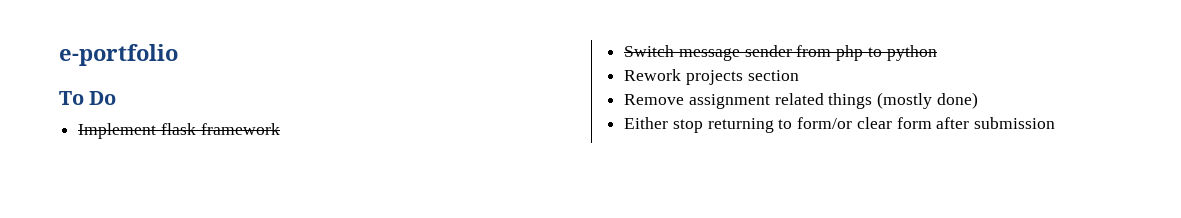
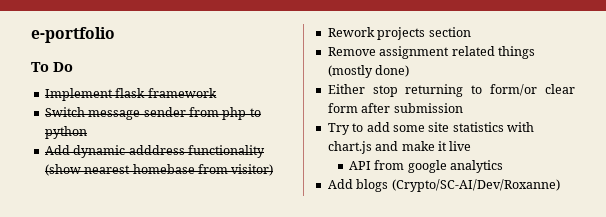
+ Add dynamic adddress functionality (show nearest homebase from visitor)
+ Try to add some site statistics with chart.js and make it live
+ API from google analytics
+ Add blogs (Crypto/SC-AI/Dev/Roxanne)

